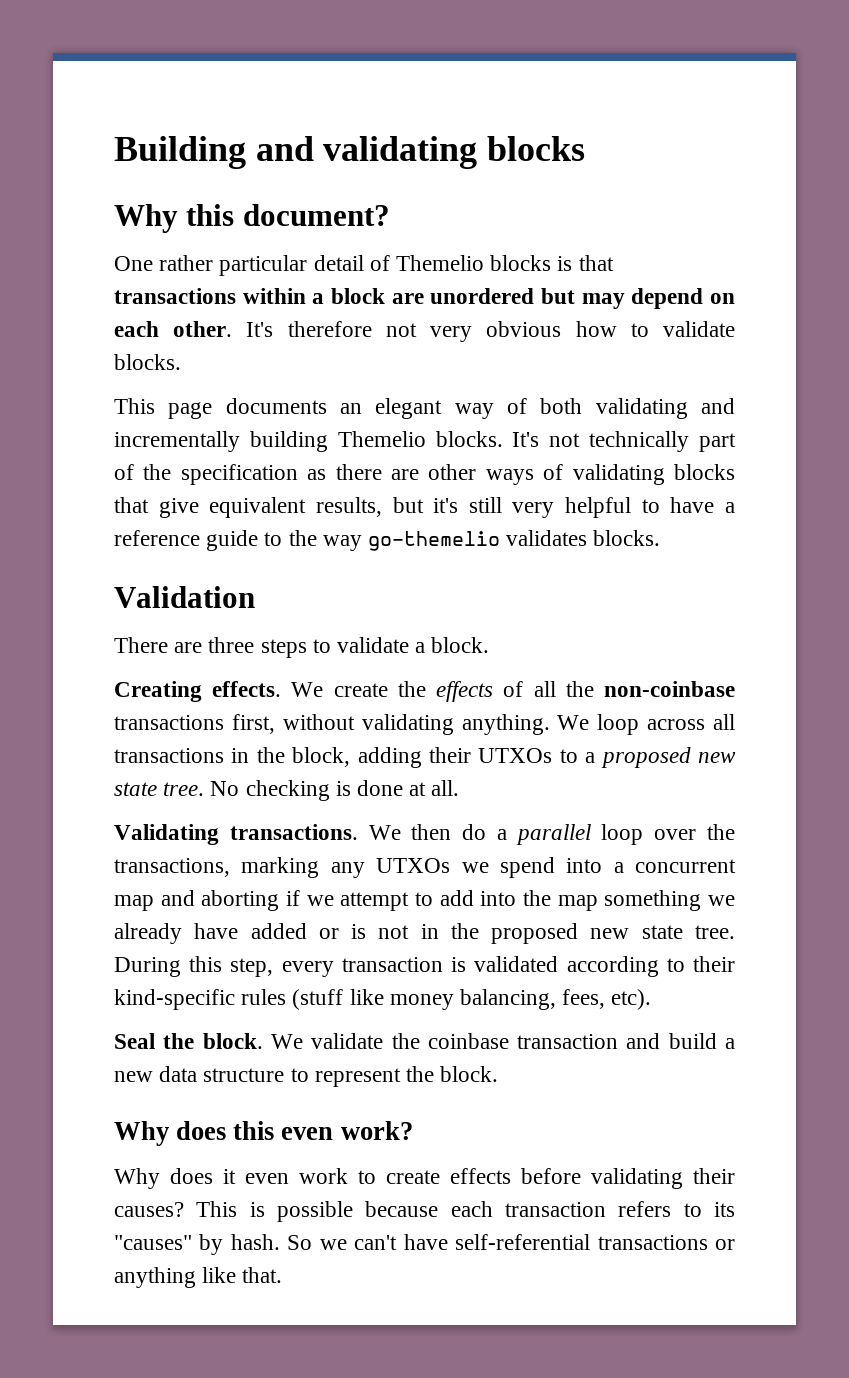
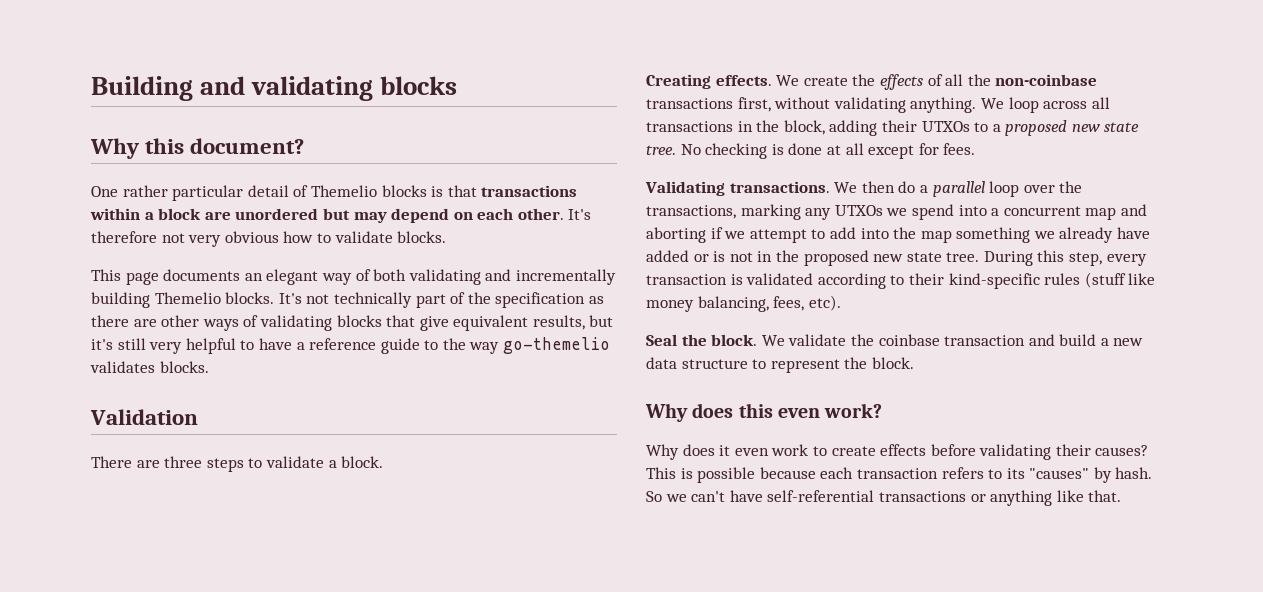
- No checking is done at all.
+ No checking is done at all except for fees.

